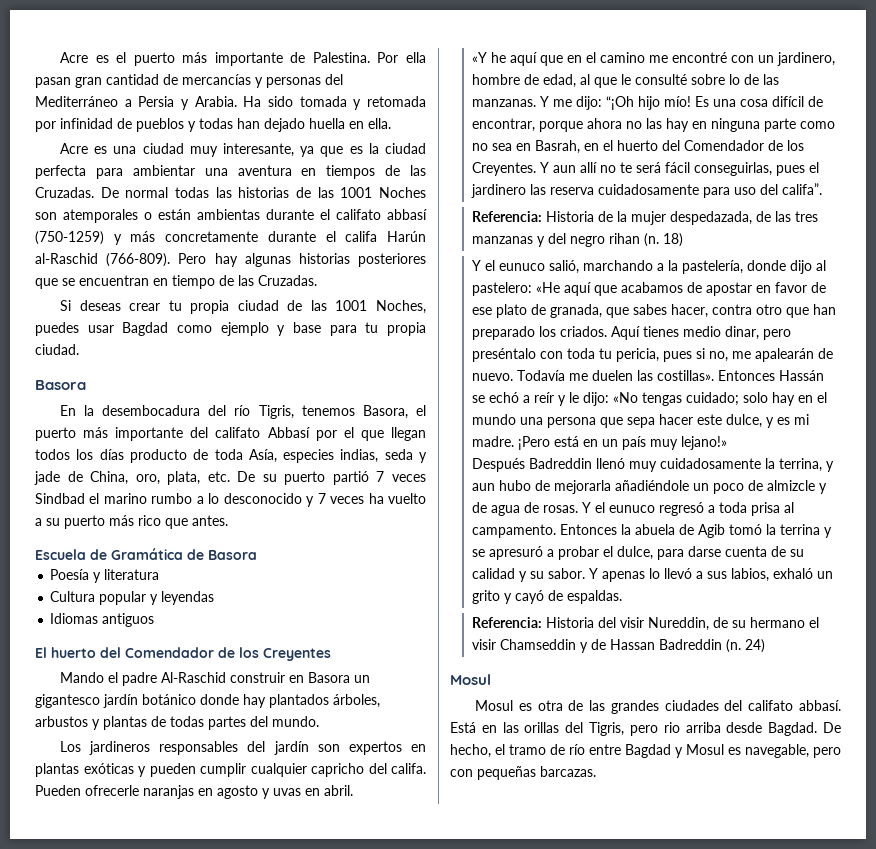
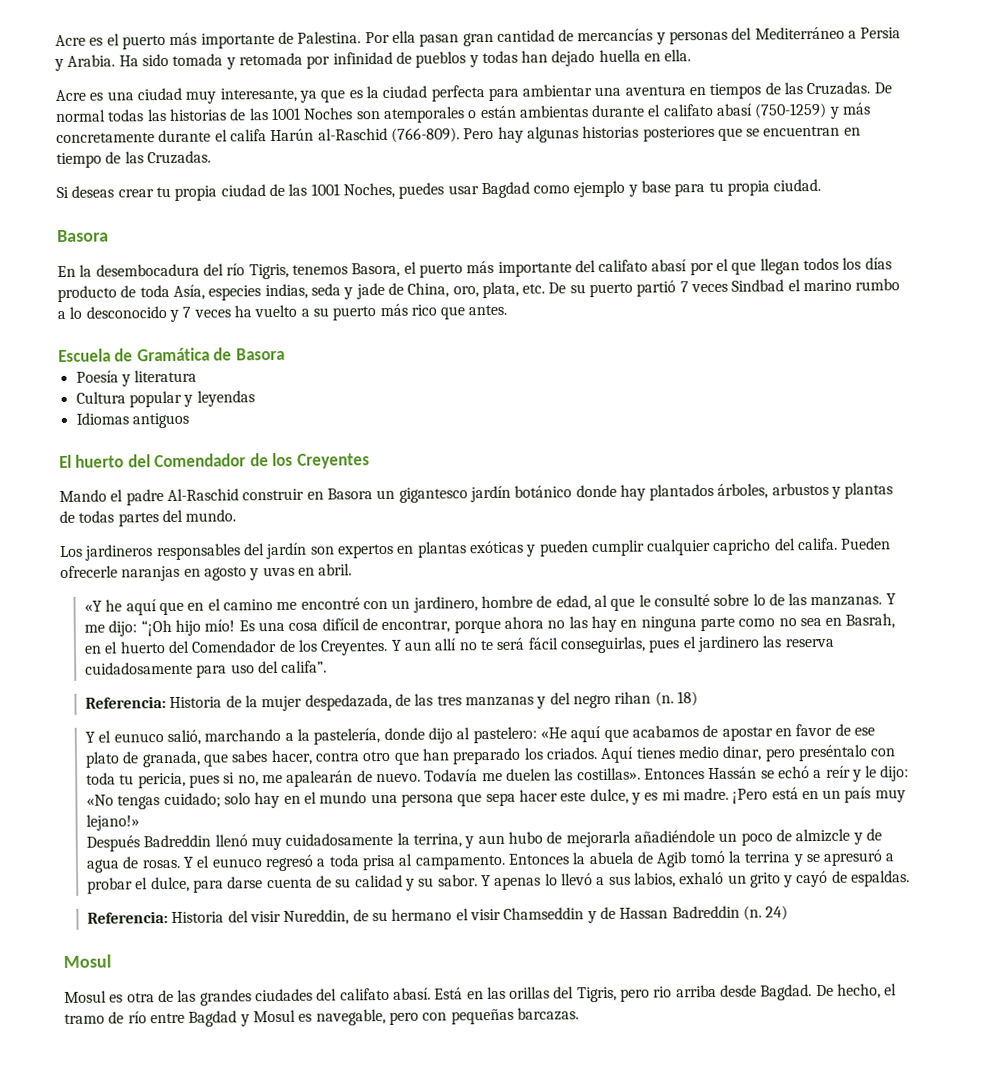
- De normal todas las historias de las 1001 Noches son atemporales o están ambientas durante el califato abbasí (750-1259) y más concretamente durante el califa Harún al-Raschid (766-809).
+ De normal todas las historias de las 1001 Noches son atemporales o están ambientas durante el califato abasí (750-1259) y más concretamente durante el califa Harún al-Raschid (766-809).
- En la desembocadura del río Tigris, tenemos Basora, el puerto más importante del califato Abbasí por el que llegan todos los días producto de toda Asía, especies indias, seda y jade de China, oro, plata, etc. De su puerto partió 7 veces Sindbad el marino rumbo a lo desconocido y 7 veces ha vuelto a su puerto más rico que antes.
+ En la desembocadura del río Tigris, tenemos Basora, el puerto más importante del califato abasí por el que llegan todos los días producto de toda Asía, especies indias, seda y jade de China, oro, plata, etc. De su puerto partió 7 veces Sindbad el marino rumbo a lo desconocido y 7 veces ha vuelto a su puerto más rico que antes.
- Mosul es otra de las grandes ciudades del califato abbasí.
+ Mosul es otra de las grandes ciudades del califato abasí.

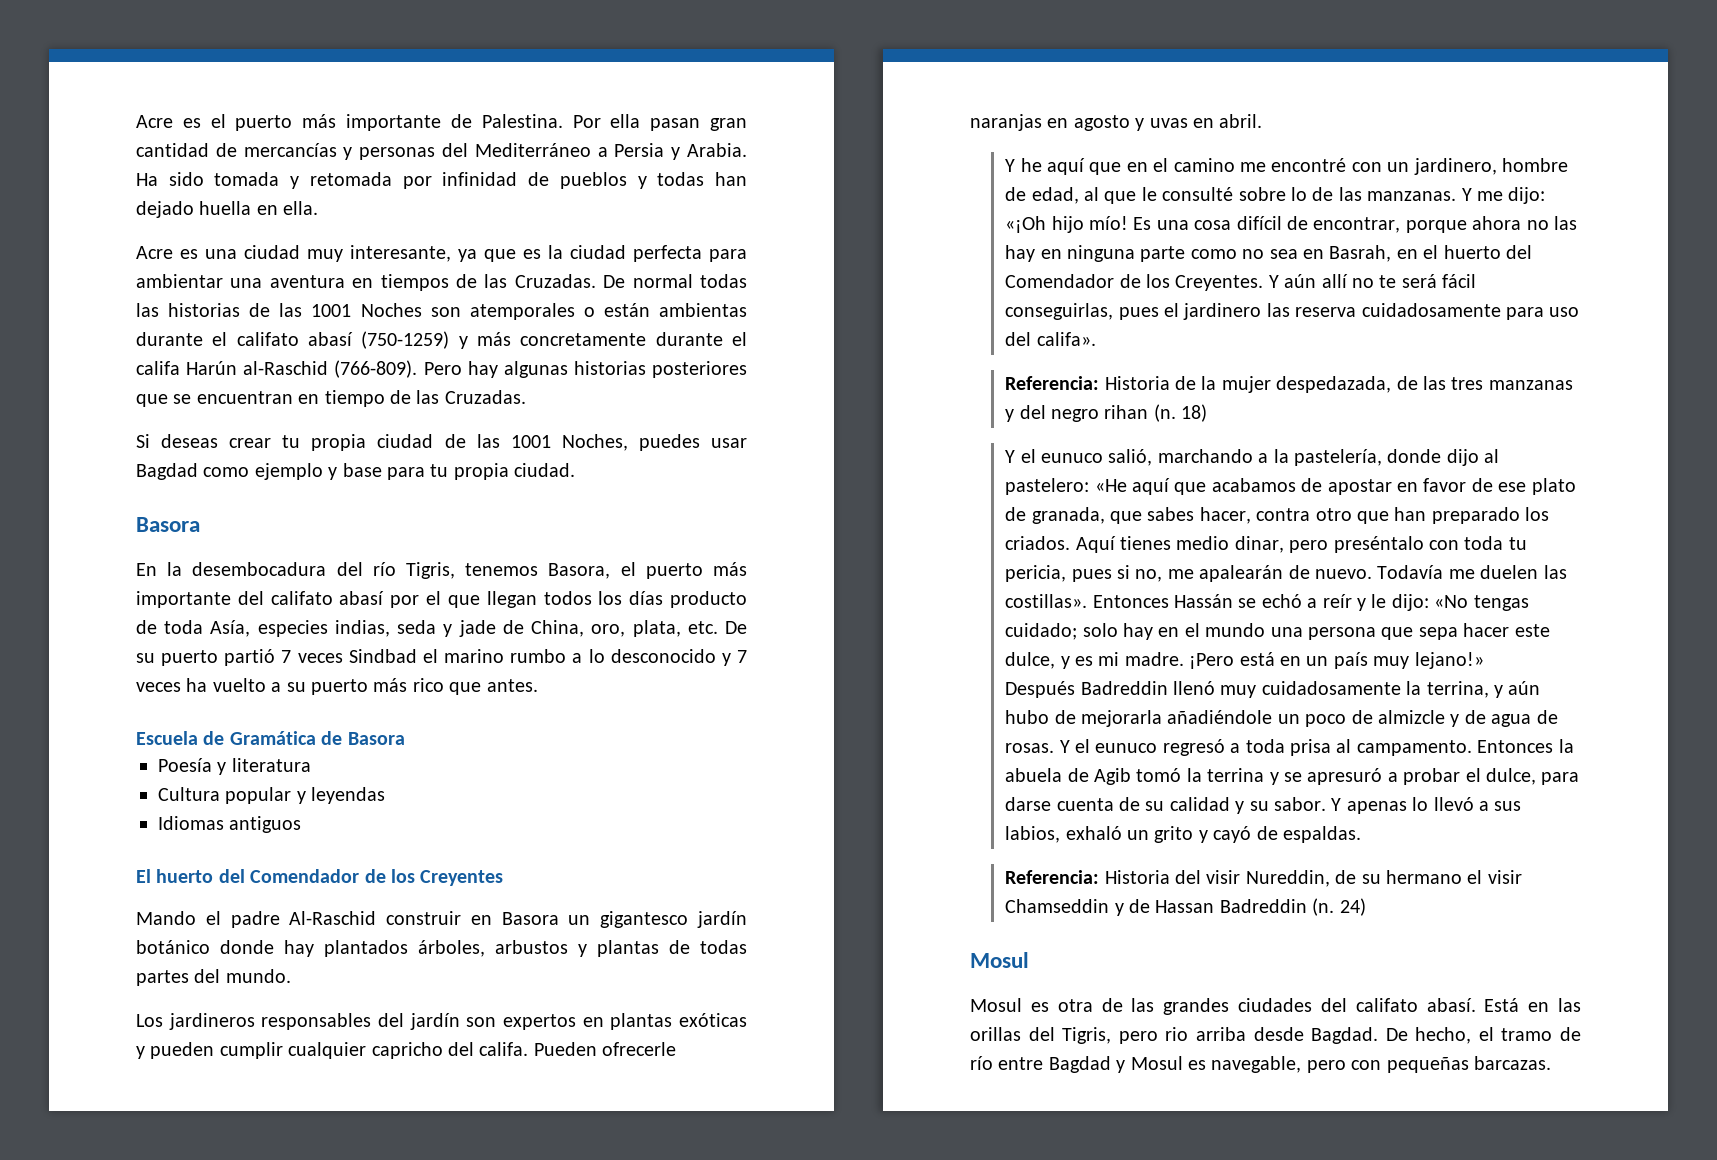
- «Y he aquí que en el camino me encontré con un jardinero, hombre de edad, al que le consulté sobre lo de las manzanas.
+ Y he aquí que en el camino me encontré con un jardinero, hombre de edad, al que le consulté sobre lo de las manzanas.
- Y me dijo: “¡Oh hijo mío!
+ Y me dijo: «¡Oh hijo mío!
- Y aun allí no te será fácil conseguirlas, pues el jardinero las reserva cuidadosamente para uso del califa”.
+ Y aún allí no te será fácil conseguirlas, pues el jardinero las reserva cuidadosamente para uso del califa».
- Después Badreddin llenó muy cuidadosamente la terrina, y aun hubo de mejorarla añadiéndole un poco de almizcle y de agua de rosas.
+ Después Badreddin llenó muy cuidadosamente la terrina, y aún hubo de mejorarla añadiéndole un poco de almizcle y de agua de rosas.

